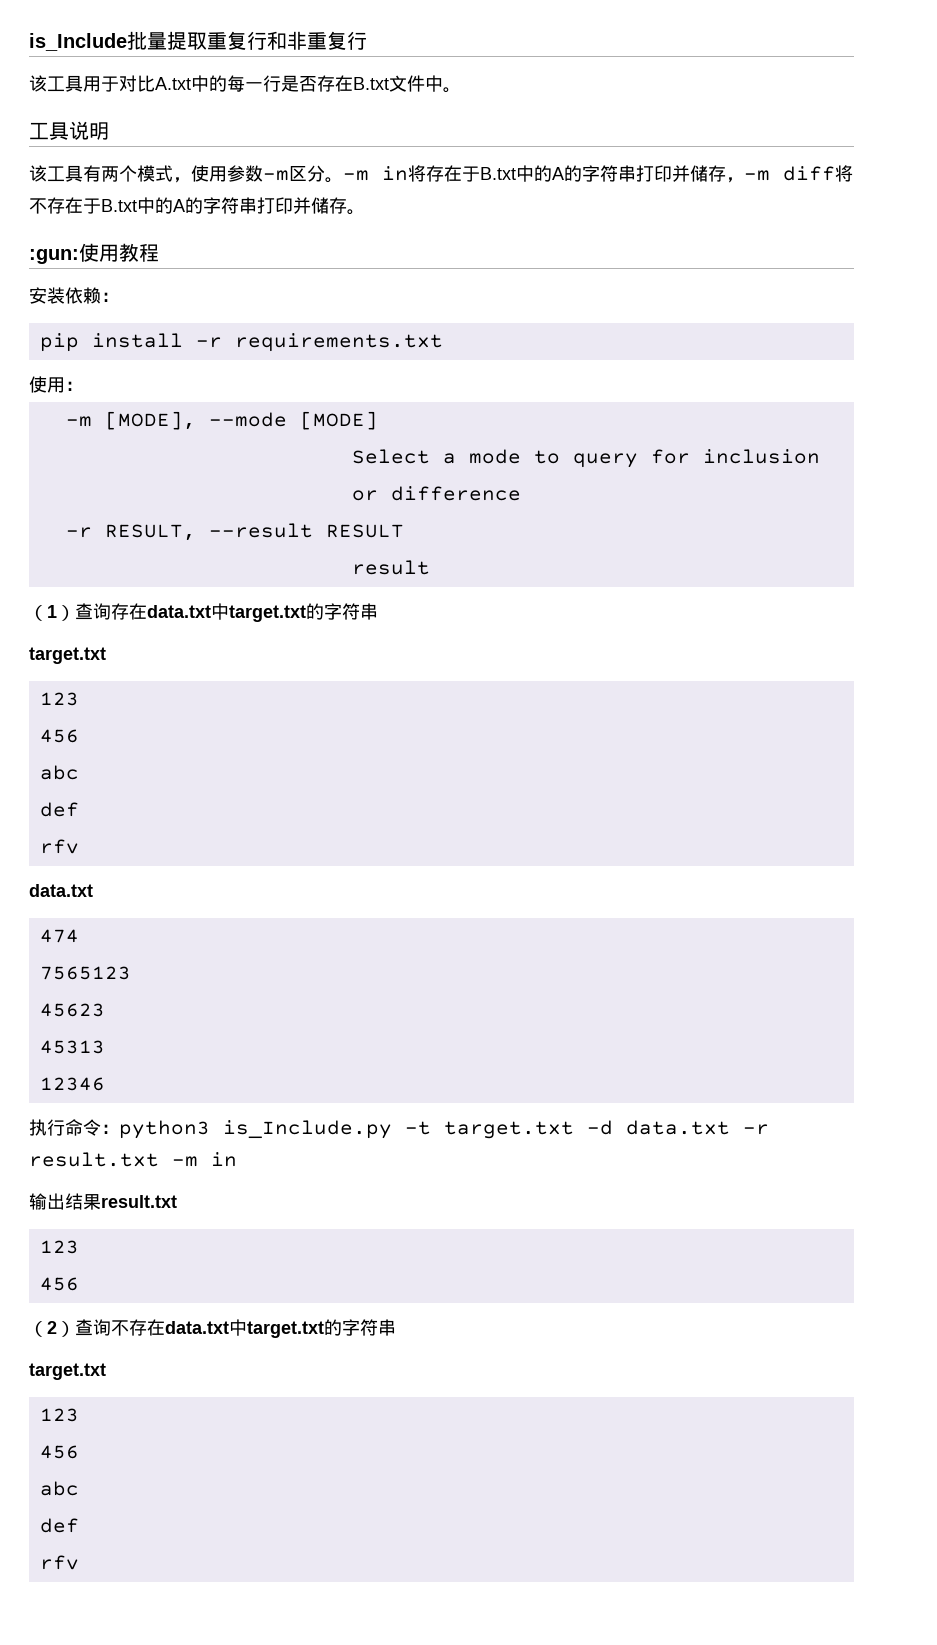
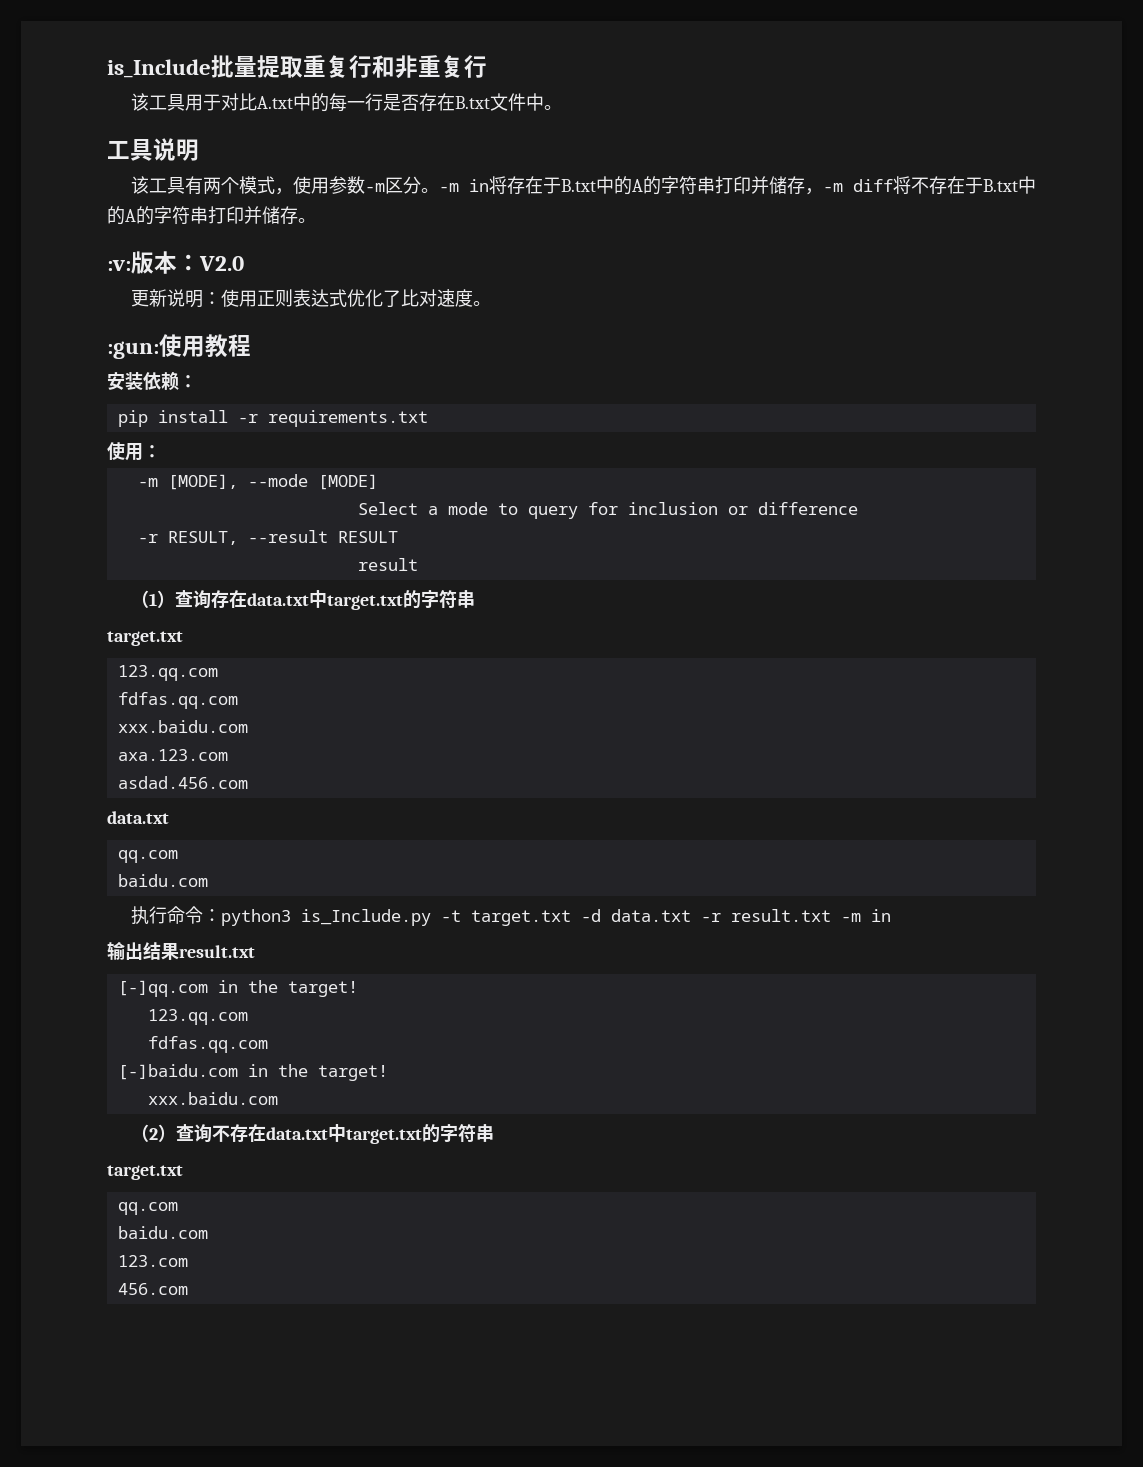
+ :v:版本：V2.0
+ 更新说明：使用正则表达式优化了比对速度。
  （1）查询存在data.txt中target.txt的字符串
  target.txt
- 123
- 456
- abc
- def
- rfv
+ 123.qq.com
+ fdfas.qq.com
+ xxx.baidu.com
+ axa.123.com
+ asdad.456.com
  data.txt
- 474
- 7565123
- 45623
- 45313
- 12346
+ qq.com
+ baidu.com
  输出结果result.txt
- 123
- 456
+ [-]qq.com in the target!
+ 123.qq.com
+ fdfas.qq.com
+ [-]baidu.com in the target!
+ xxx.baidu.com
  （2）查询不存在data.txt中target.txt的字符串
  target.txt
- 123
- 456
- abc
- def
- rfv
+ qq.com
+ baidu.com
+ 123.com
+ 456.com

